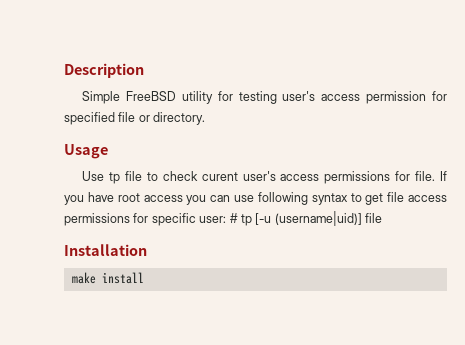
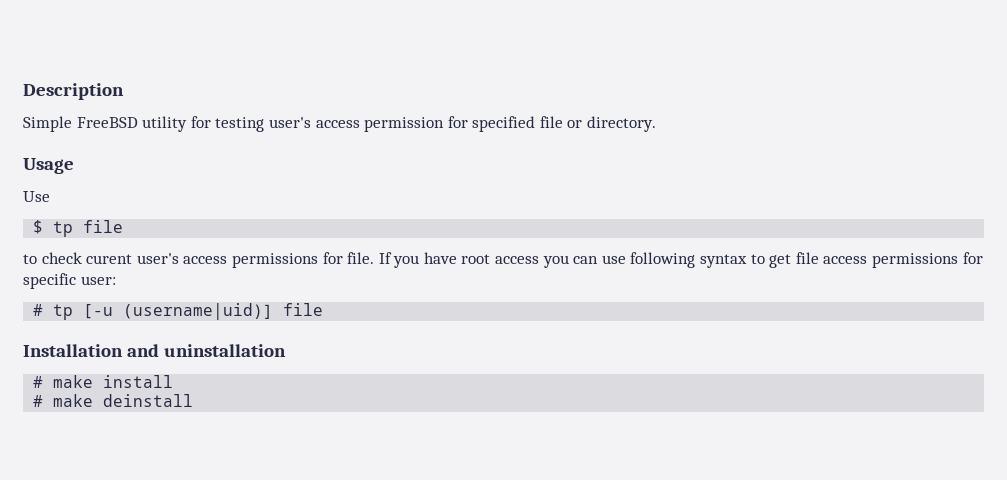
- Use tp file to check curent user's access permissions for file.
+ Use
+ $ tp file
+ to check curent user's access permissions for file.
- If you have root access you can use following syntax to get file access permissions for specific user: # tp [-u (username|uid)] file
+ If you have root access you can use following syntax to get file access permissions for specific user:
+ # tp [-u (username|uid)] file
- Installation
- make install
+ Installation and uninstallation
+ # make install
+ # make deinstall

